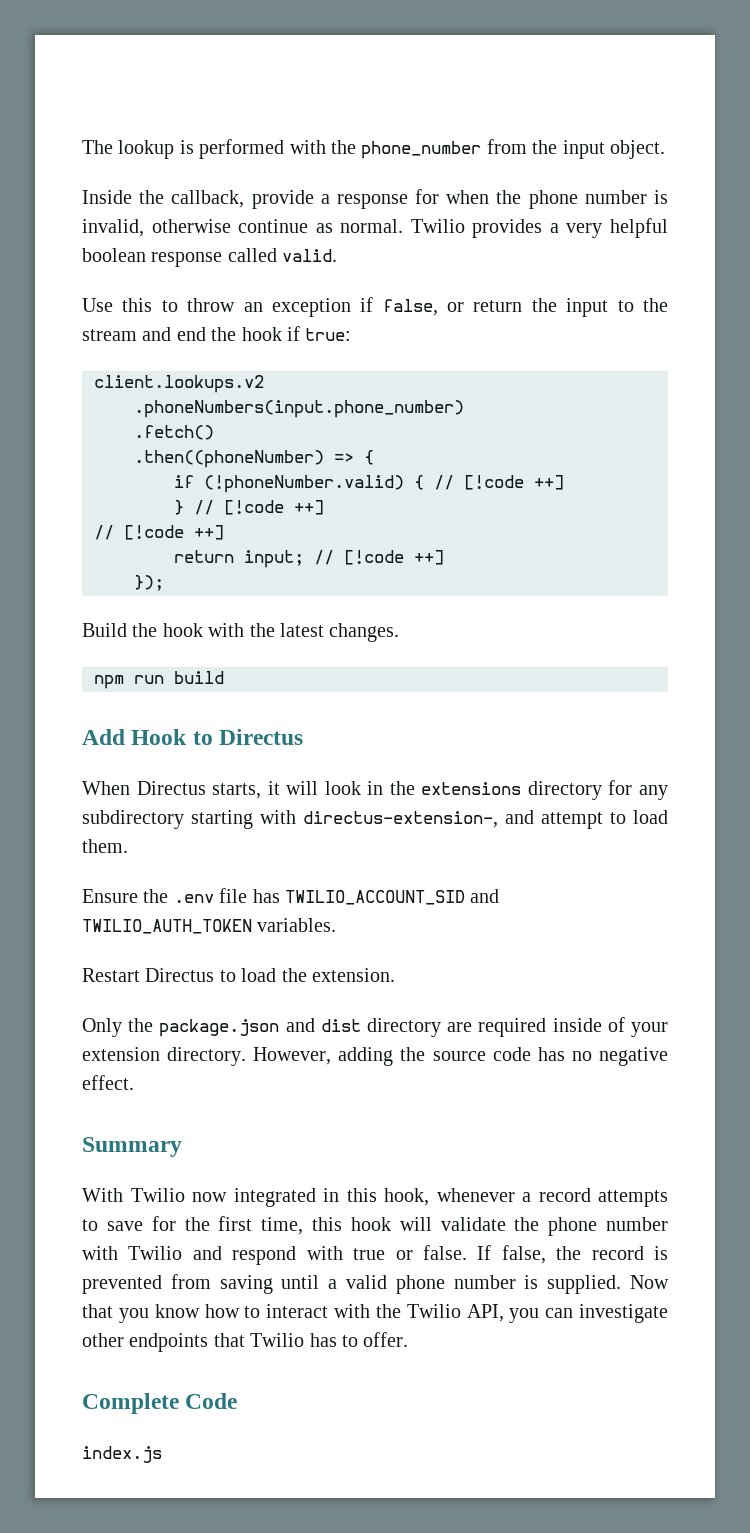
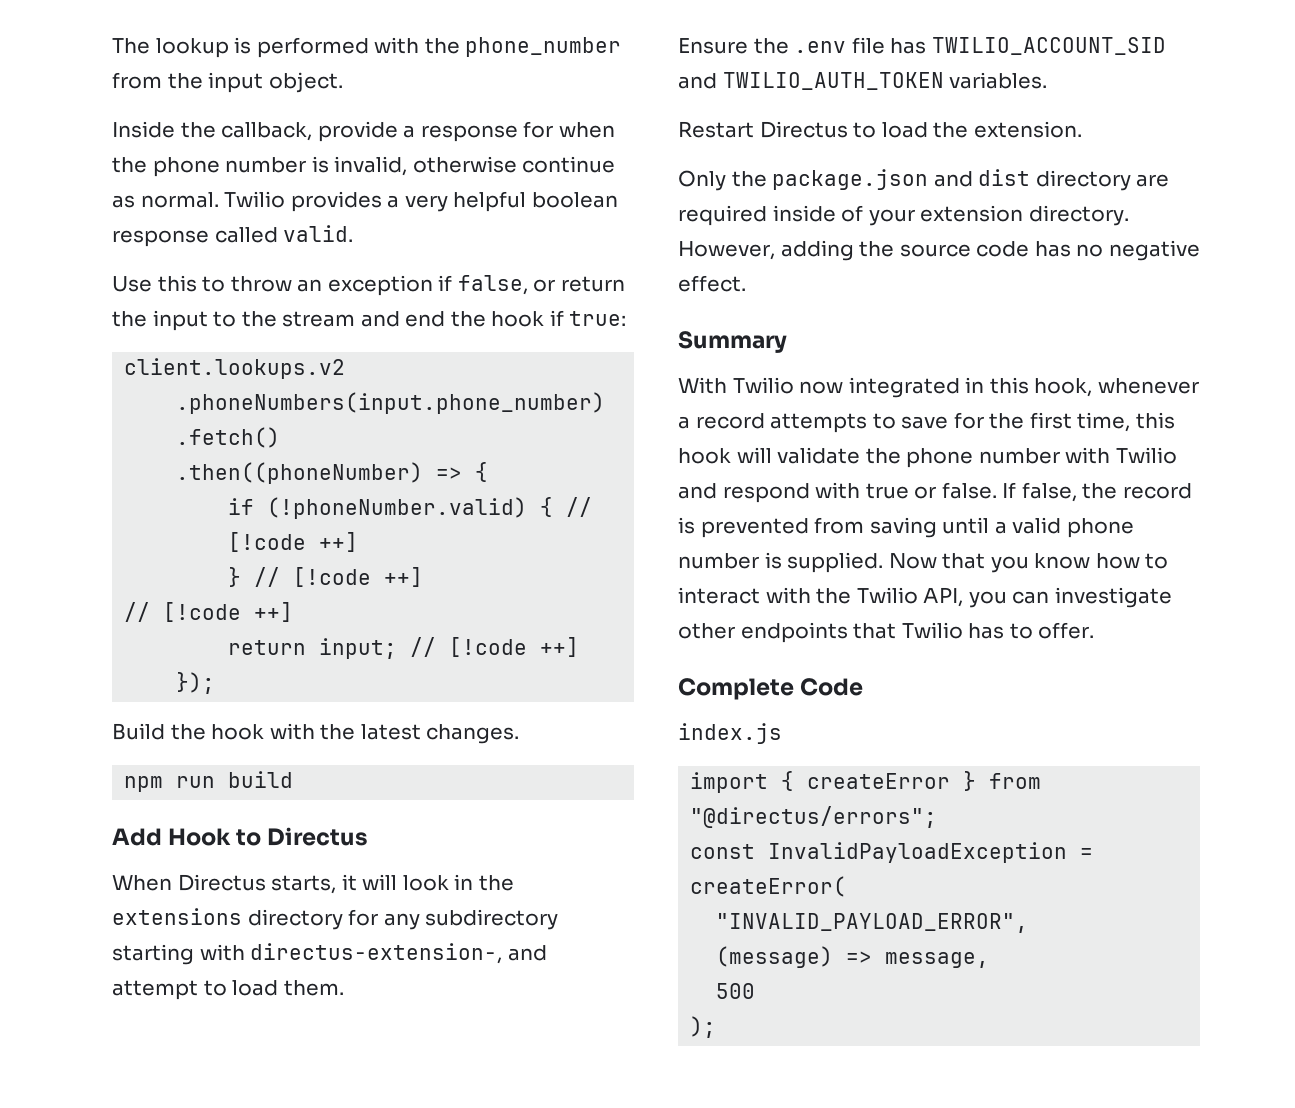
+ import { createError } from "@directus/errors";
+ const InvalidPayloadException = createError(
+ "INVALID_PAYLOAD_ERROR",
+ (message) => message,
+ 500
+ );

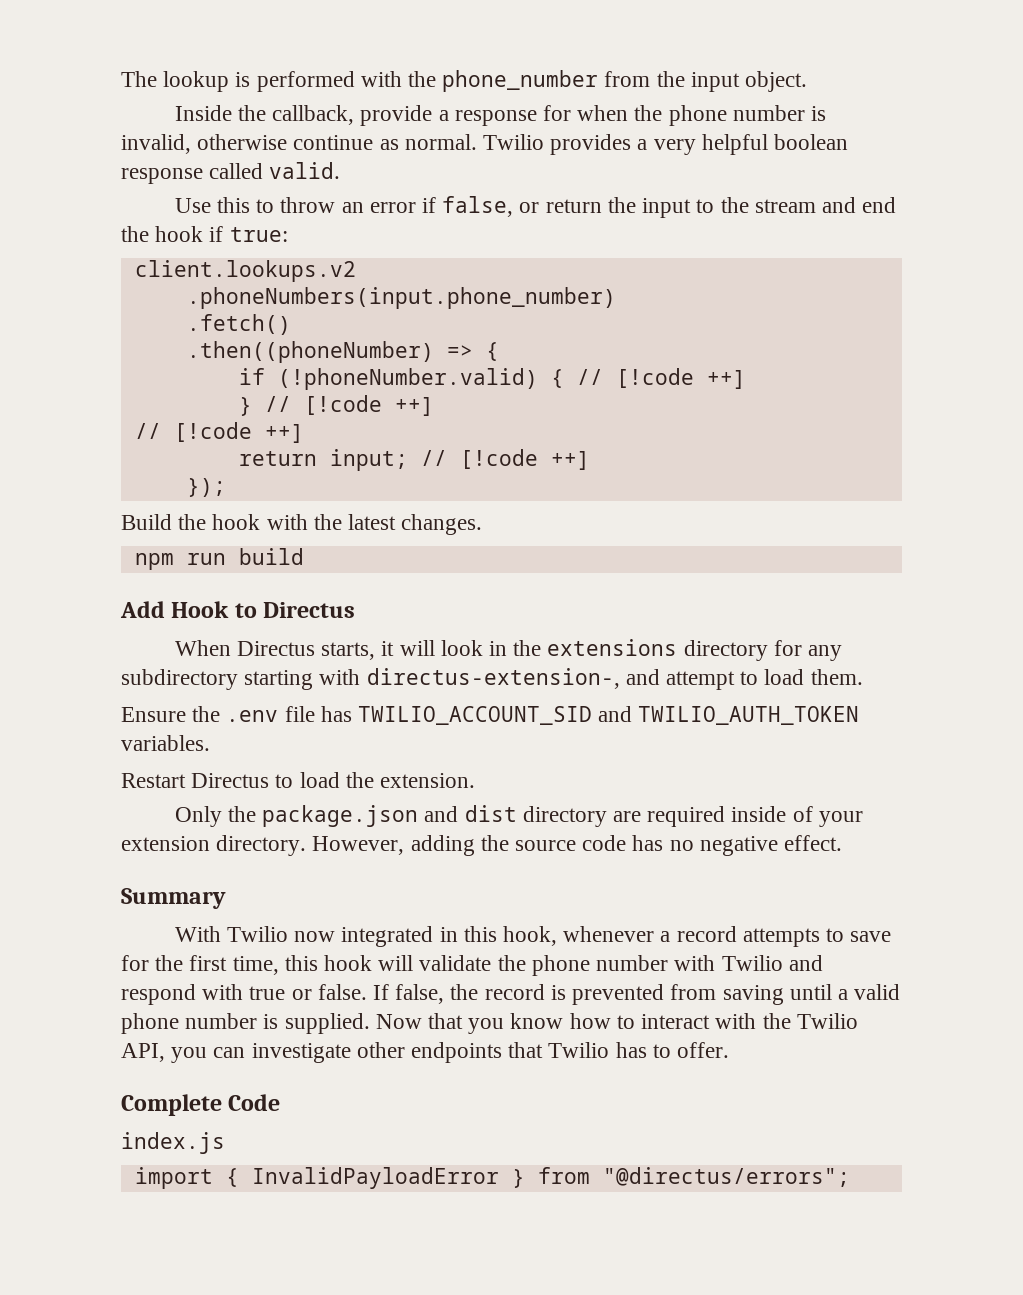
- Use this to throw an exception if false, or return the input to the stream and end the hook if true:
+ Use this to throw an error if false, or return the input to the stream and end the hook if true:
- import { createError } from "@directus/errors";
+ import { InvalidPayloadError } from "@directus/errors";
- const InvalidPayloadException = createError(
- "INVALID_PAYLOAD_ERROR",
- (message) => message,
- 500
- );

